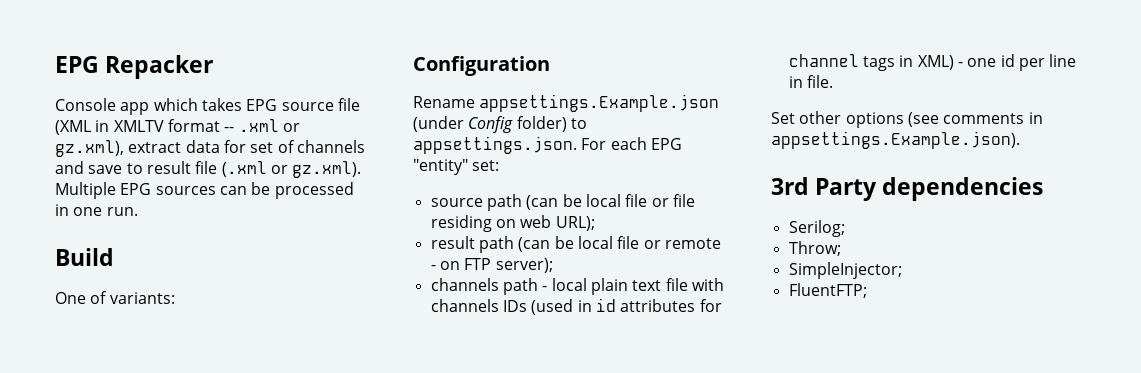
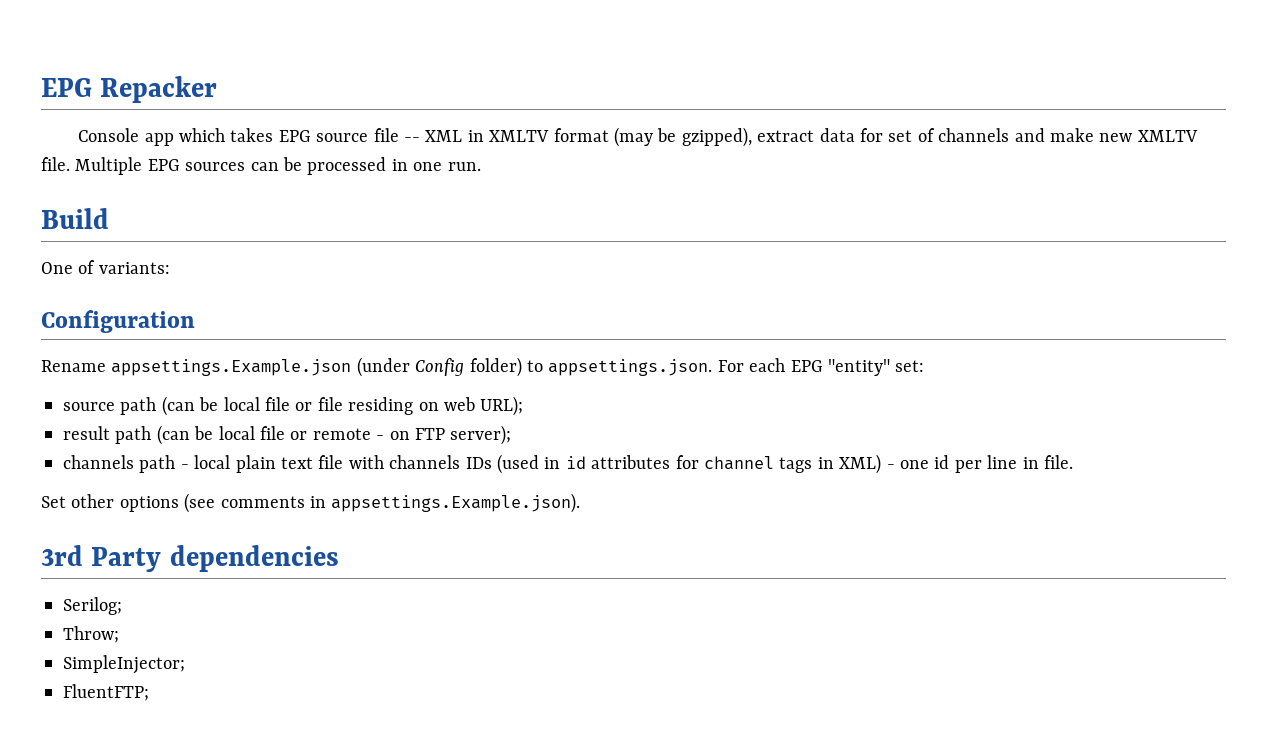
- Console app which takes EPG source file (XML in XMLTV format -- .xml or gz.xml), extract data for set of channels and save to result file (.xml or gz.xml). Multiple EPG sources can be processed in one run.
+ Console app which takes EPG source file -- XML in XMLTV format (may be gzipped), extract data for set of channels and make new XMLTV file. Multiple EPG sources can be processed in one run.

